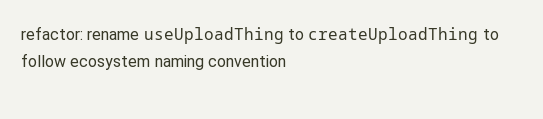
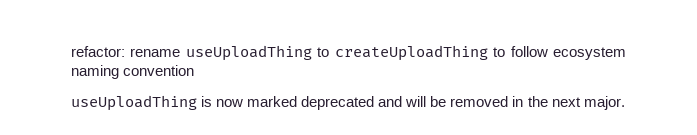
+ useUploadThing is now marked deprecated and will be removed in the next major.

